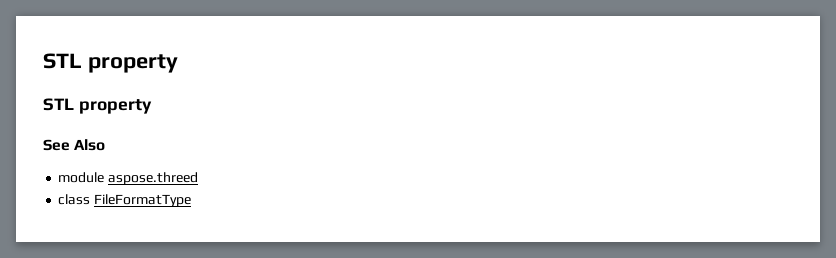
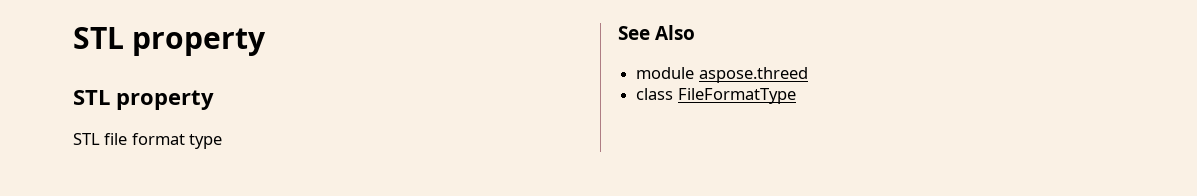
+ STL file format type

